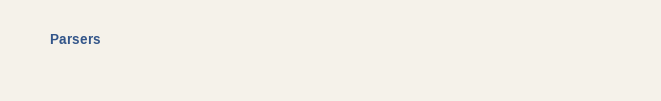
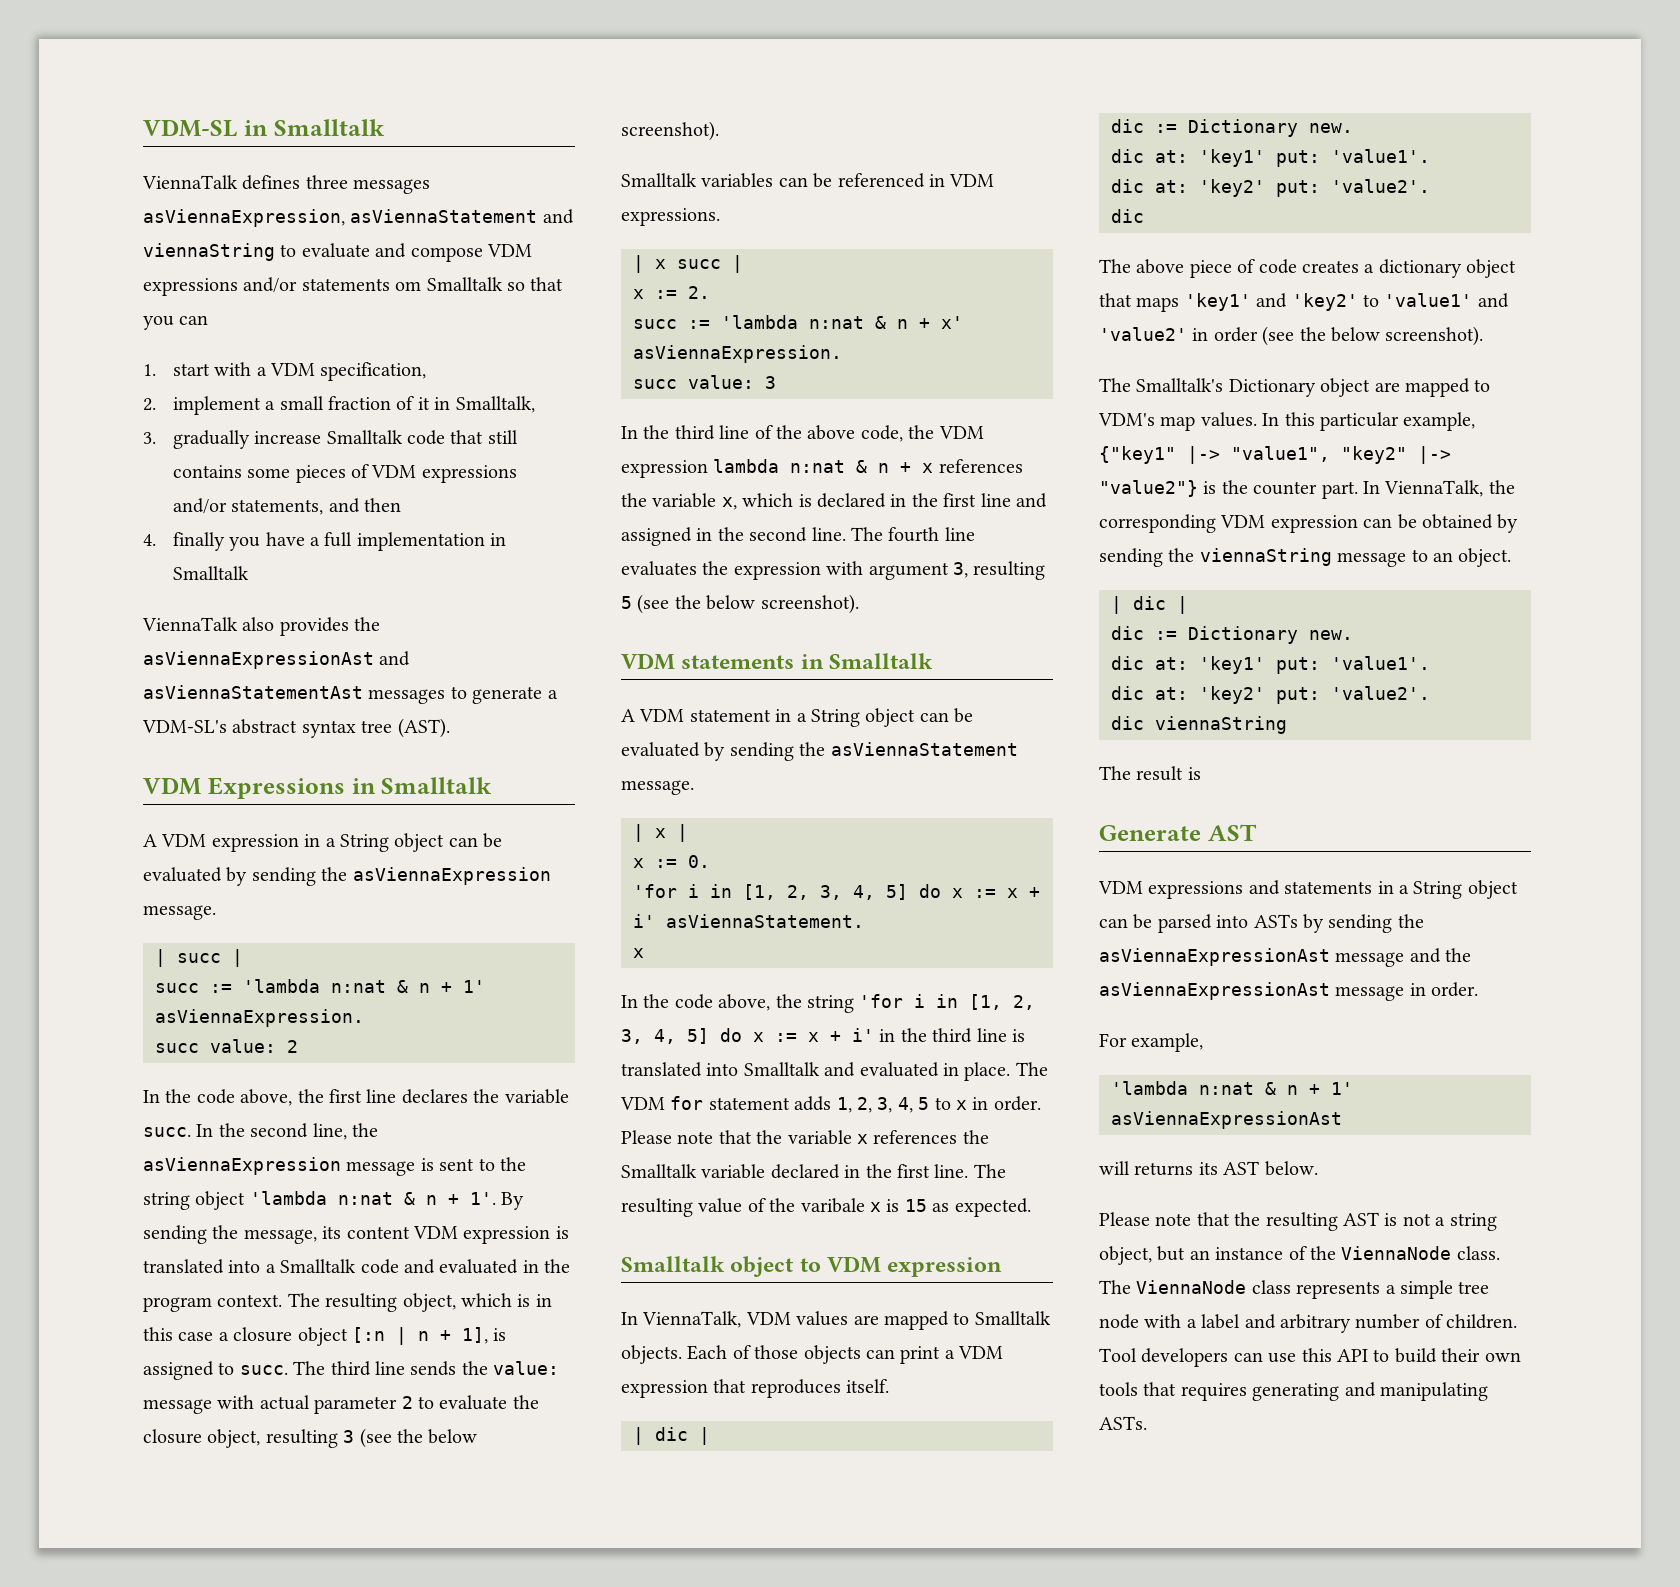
- Parsers
+ VDM-SL in Smalltalk
+ ViennaTalk defines three messages asViennaExpression, asViennaStatement and viennaString to evaluate and compose VDM expressions and/or statements om Smalltalk so that you can
+ 1. start with a VDM specification,
+ 2. implement a small fraction of it in Smalltalk,
+ 3. gradually increase Smalltalk code that still contains some pieces of VDM expressions and/or statements, and then
+ 4. finally you have a full implementation in Smalltalk
+ ViennaTalk also provides the asViennaExpressionAst and asViennaStatementAst messages to generate a VDM-SL's abstract syntax tree (AST).
+ VDM Expressions in Smalltalk
+ A VDM expression in a String object can be evaluated by sending the asViennaExpression message.
+ | succ |
+ succ := 'lambda n:nat & n + 1' asViennaExpression.
+ succ value: 2
+ In the code above, the first line declares the variable succ. In the second line, the asViennaExpression message is sent to the string object 'lambda n:nat & n + 1'. By sending the message, its content VDM expression is translated into a Smalltalk code and evaluated in the program context. The resulting object, which is in this case a closure object [:n | n + 1], is assigned to succ. The third line sends the value: message with actual parameter 2 to evaluate the closure object, resulting 3 (see the below screenshot).
+ Smalltalk variables can be referenced in VDM expressions.
+ | x succ |
+ x := 2.
+ succ := 'lambda n:nat & n + x' asViennaExpression.
+ succ value: 3
+ In the third line of the above code, the VDM expression lambda n:nat & n + x references the variable x, which is declared in the first line and assigned in the second line. The fourth line evaluates the expression with argument 3, resulting 5 (see the below screenshot).
+ VDM statements in Smalltalk
+ A VDM statement in a String object can be evaluated by sending the asViennaStatement message.
+ | x |
+ x := 0.
+ 'for i in [1, 2, 3, 4, 5] do x := x + i' asViennaStatement.
+ x
+ In the code above, the string 'for i in [1, 2, 3, 4, 5] do x := x + i' in the third line is translated into Smalltalk and evaluated in place. The VDM for statement adds 1, 2, 3, 4, 5 to x in order. Please note that the variable x references the Smalltalk variable declared in the first line. The resulting value of the varibale x is 15 as expected.
+ Smalltalk object to VDM expression
+ In ViennaTalk, VDM values are mapped to Smalltalk objects. Each of those objects can print a VDM expression that reproduces itself.
+ | dic |
+ dic := Dictionary new.
+ dic at: 'key1' put: 'value1'.
+ dic at: 'key2' put: 'value2'.
+ dic
+ The above piece of code creates a dictionary object that maps 'key1' and 'key2' to 'value1' and 'value2' in order (see the below screenshot).
+ The Smalltalk's Dictionary object are mapped to VDM's map values. In this particular example, {"key1" |-> "value1", "key2" |-> "value2"} is the counter part. In ViennaTalk, the corresponding VDM expression can be obtained by sending the viennaString message to an object.
+ | dic |
+ dic := Dictionary new.
+ dic at: 'key1' put: 'value1'.
+ dic at: 'key2' put: 'value2'.
+ dic viennaString
+ The result is
+ Generate AST
+ VDM expressions and statements in a String object can be parsed into ASTs by sending the asViennaExpressionAst message and the asViennaExpressionAst message in order.
+ For example,
+ 'lambda n:nat & n + 1' asViennaExpressionAst
+ will returns its AST below.
+ Please note that the resulting AST is not a string object, but an instance of the ViennaNode class. The ViennaNode class represents a simple tree node with a label and arbitrary number of children. Tool developers can use this API to build their own tools that requires generating and manipulating ASTs.

